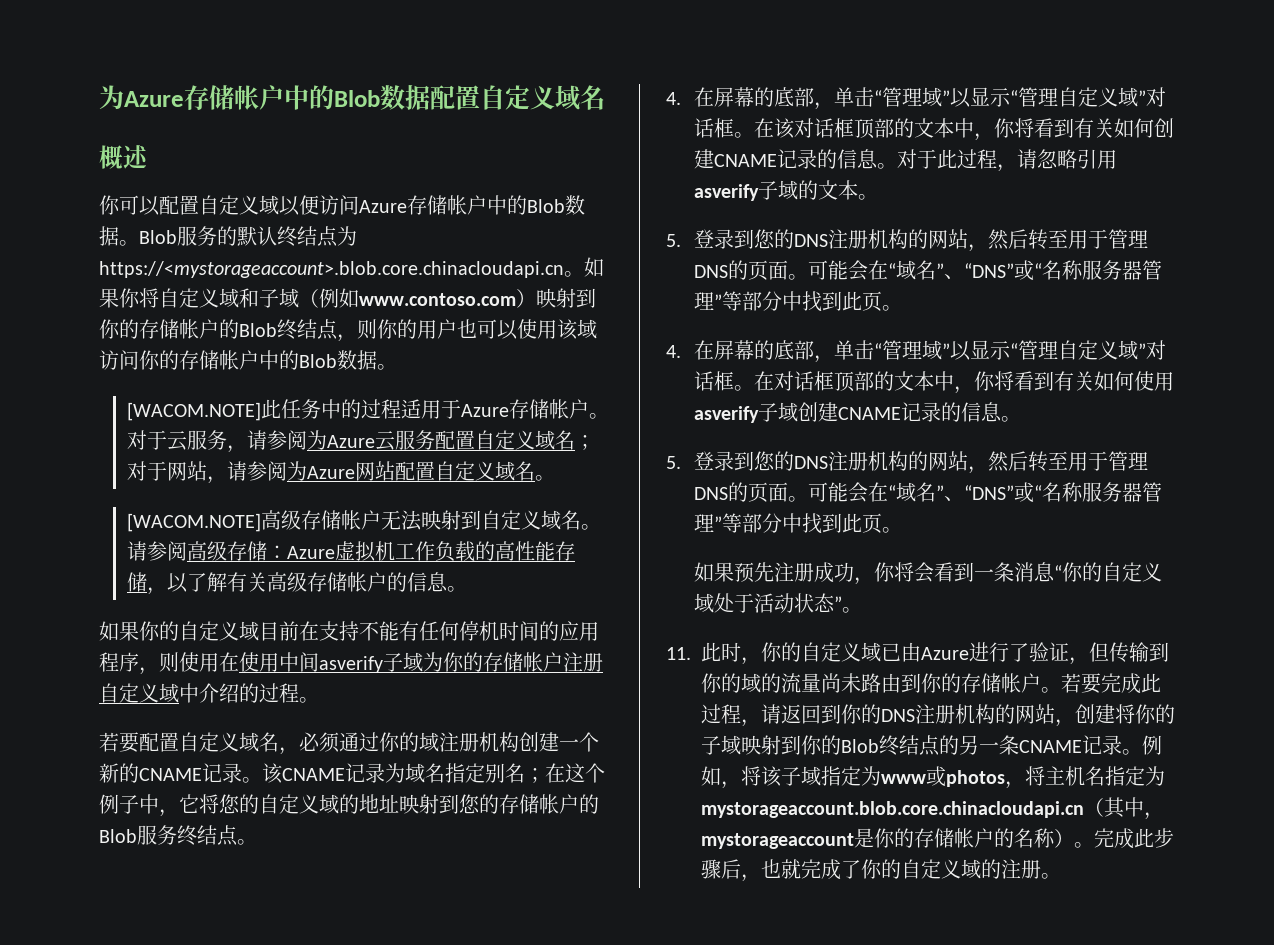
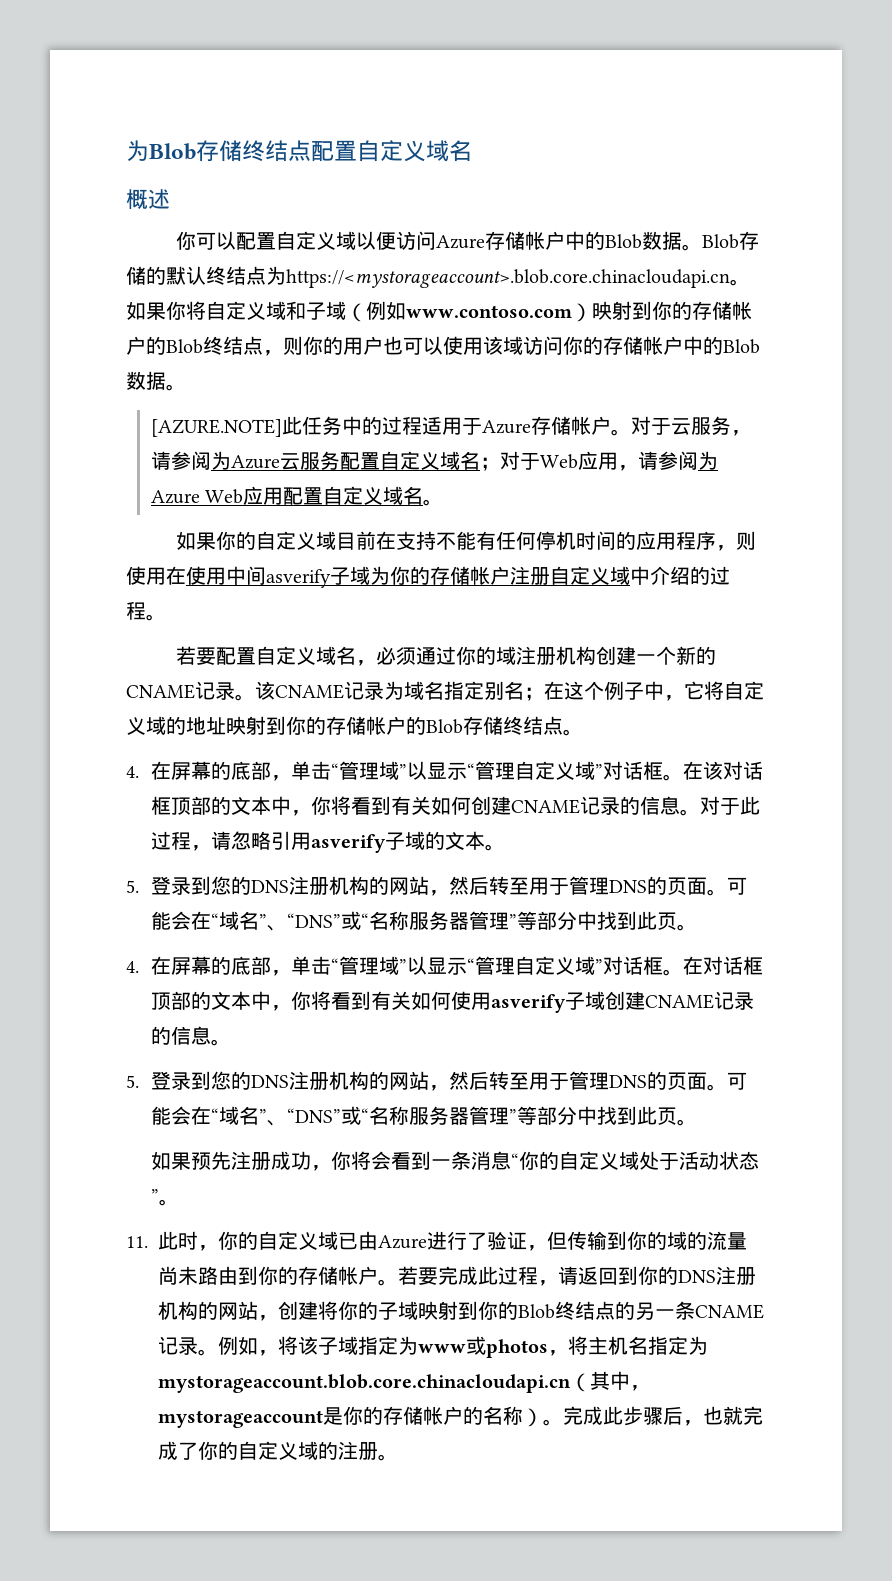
- 为Azure存储帐户中的Blob数据配置自定义域名
+ 为Blob存储终结点配置自定义域名
- Blob服务的默认终结点为https://<mystorageaccount>.blob.core.chinacloudapi.cn。
+ Blob存储的默认终结点为https://<mystorageaccount>.blob.core.chinacloudapi.cn。
- [WACOM.NOTE]此任务中的过程适用于Azure存储帐户。
+ [AZURE.NOTE]此任务中的过程适用于Azure存储帐户。
- 对于云服务，请参阅为Azure云服务配置自定义域名；对于网站，请参阅为Azure网站配置自定义域名。
+ 对于云服务，请参阅为Azure云服务配置自定义域名；对于Web应用，请参阅为Azure Web应用配置自定义域名。
- [WACOM.NOTE]高级存储帐户无法映射到自定义域名。请参阅高级存储：Azure虚拟机工作负载的高性能存储，以了解有关高级存储帐户的信息。
- 该CNAME记录为域名指定别名；在这个例子中，它将您的自定义域的地址映射到您的存储帐户的Blob服务终结点。
+ 该CNAME记录为域名指定别名；在这个例子中，它将自定义域的地址映射到你的存储帐户的Blob存储终结点。

